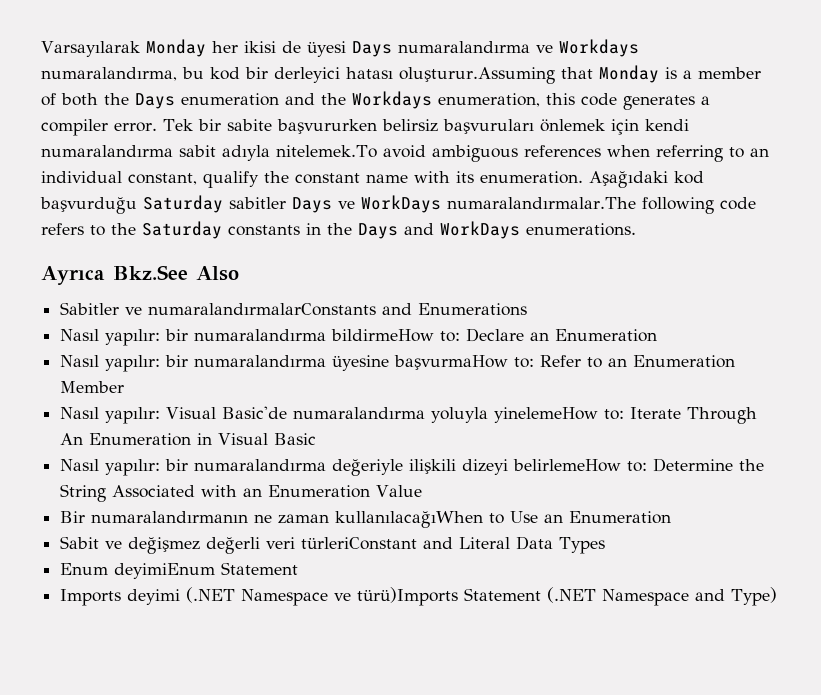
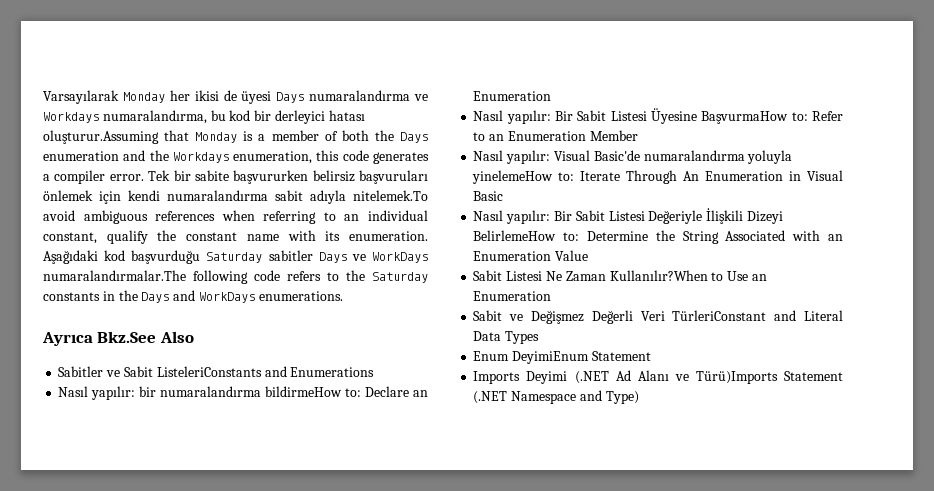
- Sabitler ve numaralandırmalarConstants and Enumerations
+ Sabitler ve Sabit ListeleriConstants and Enumerations
- Nasıl yapılır: bir numaralandırma üyesine başvurmaHow to: Refer to an Enumeration Member
+ Nasıl yapılır: Bir Sabit Listesi Üyesine BaşvurmaHow to: Refer to an Enumeration Member
- Nasıl yapılır: bir numaralandırma değeriyle ilişkili dizeyi belirlemeHow to: Determine the String Associated with an Enumeration Value
+ Nasıl yapılır: Bir Sabit Listesi Değeriyle İlişkili Dizeyi BelirlemeHow to: Determine the String Associated with an Enumeration Value
- Bir numaralandırmanın ne zaman kullanılacağıWhen to Use an Enumeration
+ Sabit Listesi Ne Zaman Kullanılır?When to Use an Enumeration
- Sabit ve değişmez değerli veri türleriConstant and Literal Data Types
+ Sabit ve Değişmez Değerli Veri TürleriConstant and Literal Data Types
- Enum deyimiEnum Statement
+ Enum DeyimiEnum Statement
- Imports deyimi (.NET Namespace ve türü)Imports Statement (.NET Namespace and Type)
+ Imports Deyimi (.NET Ad Alanı ve Türü)Imports Statement (.NET Namespace and Type)

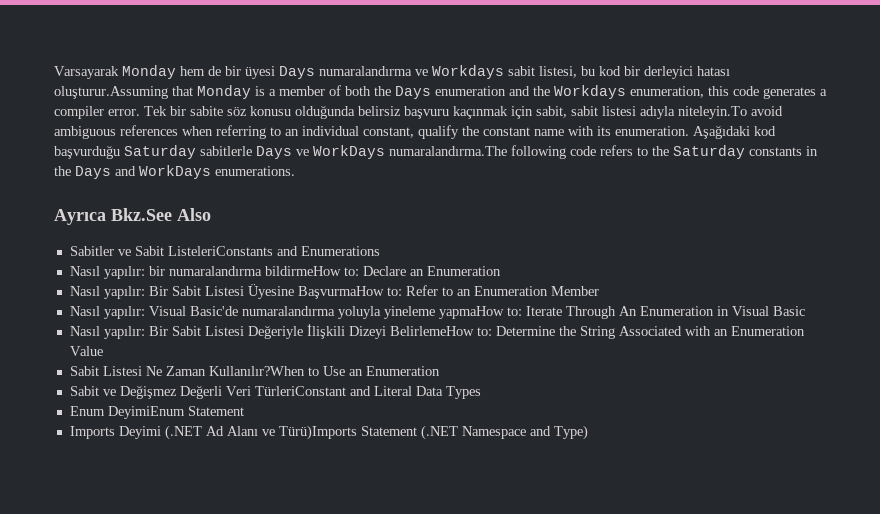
- Varsayılarak Monday her ikisi de üyesi Days numaralandırma ve Workdays numaralandırma, bu kod bir derleyici hatası oluşturur.Assuming that Monday is a member of both the Days enumeration and the Workdays enumeration, this code generates a compiler error.
+ Varsayarak Monday hem de bir üyesi Days numaralandırma ve Workdays sabit listesi, bu kod bir derleyici hatası oluşturur.Assuming that Monday is a member of both the Days enumeration and the Workdays enumeration, this code generates a compiler error.
- Tek bir sabite başvururken belirsiz başvuruları önlemek için kendi numaralandırma sabit adıyla nitelemek.To avoid ambiguous references when referring to an individual constant, qualify the constant name with its enumeration.
+ Tek bir sabite söz konusu olduğunda belirsiz başvuru kaçınmak için sabit, sabit listesi adıyla niteleyin.To avoid ambiguous references when referring to an individual constant, qualify the constant name with its enumeration.
- Aşağıdaki kod başvurduğu Saturday sabitler Days ve WorkDays numaralandırmalar.The following code refers to the Saturday constants in the Days and WorkDays enumerations.
+ Aşağıdaki kod başvurduğu Saturday sabitlerle Days ve WorkDays numaralandırma.The following code refers to the Saturday constants in the Days and WorkDays enumerations.
- Nasıl yapılır: Visual Basic'de numaralandırma yoluyla yinelemeHow to: Iterate Through An Enumeration in Visual Basic
+ Nasıl yapılır: Visual Basic'de numaralandırma yoluyla yineleme yapmaHow to: Iterate Through An Enumeration in Visual Basic

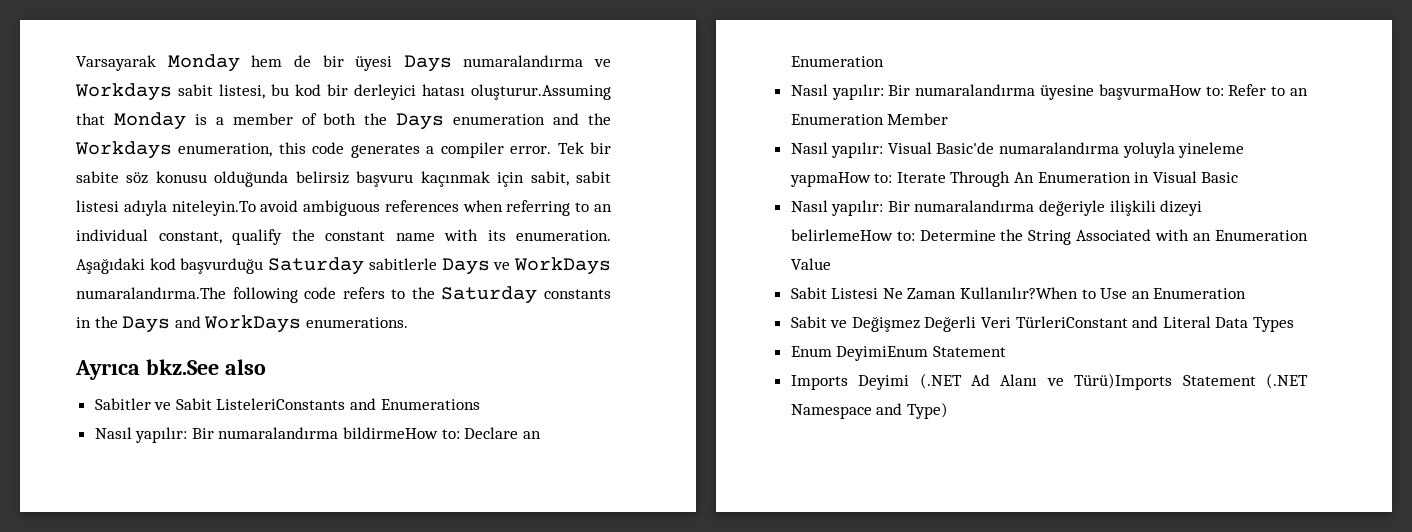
- Ayrıca Bkz.See Also
+ Ayrıca bkz.See also
- Nasıl yapılır: bir numaralandırma bildirmeHow to: Declare an Enumeration
+ Nasıl yapılır: Bir numaralandırma bildirmeHow to: Declare an Enumeration
- Nasıl yapılır: Bir Sabit Listesi Üyesine BaşvurmaHow to: Refer to an Enumeration Member
+ Nasıl yapılır: Bir numaralandırma üyesine başvurmaHow to: Refer to an Enumeration Member
- Nasıl yapılır: Bir Sabit Listesi Değeriyle İlişkili Dizeyi BelirlemeHow to: Determine the String Associated with an Enumeration Value
+ Nasıl yapılır: Bir numaralandırma değeriyle ilişkili dizeyi belirlemeHow to: Determine the String Associated with an Enumeration Value

